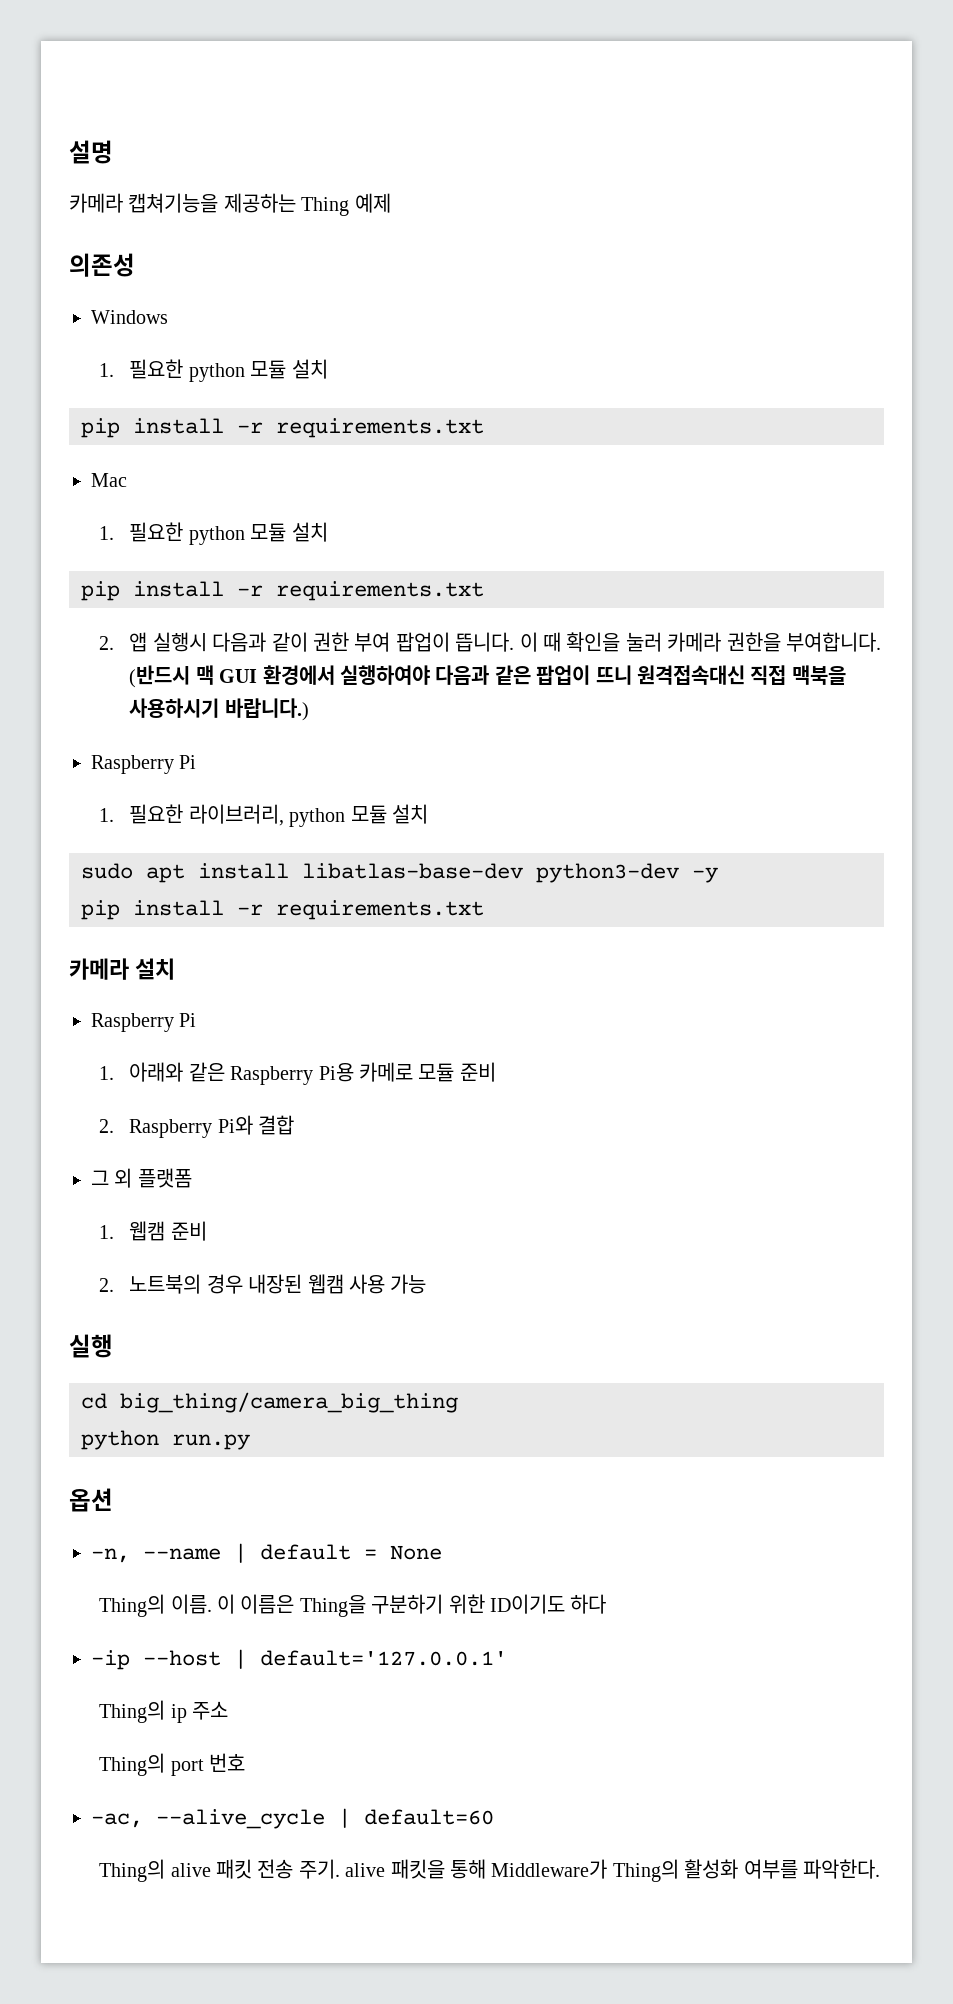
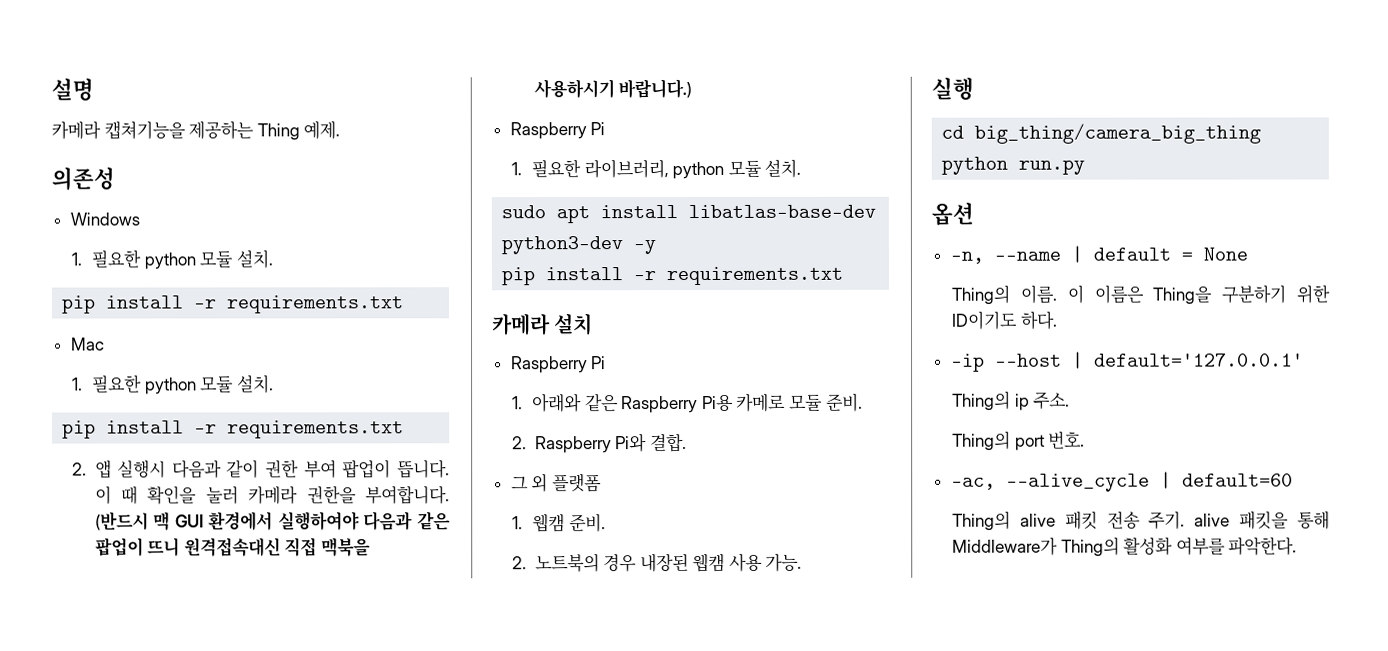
- 카메라 캡쳐기능을 제공하는 Thing 예제
+ 카메라 캡쳐기능을 제공하는 Thing 예제.
  Windows
- 1. 필요한 python 모듈 설치
+ 1. 필요한 python 모듈 설치.
  Mac
- 1. 필요한 python 모듈 설치
+ 1. 필요한 python 모듈 설치.
- 1. 필요한 라이브러리, python 모듈 설치
+ 1. 필요한 라이브러리, python 모듈 설치.
- 1. 아래와 같은 Raspberry Pi용 카메로 모듈 준비
+ 1. 아래와 같은 Raspberry Pi용 카메로 모듈 준비.
- 2. Raspberry Pi와 결합
+ 2. Raspberry Pi와 결합.
- 1. 웹캠 준비
+ 1. 웹캠 준비.
- 2. 노트북의 경우 내장된 웹캠 사용 가능
+ 2. 노트북의 경우 내장된 웹캠 사용 가능.
- 이 이름은 Thing을 구분하기 위한 ID이기도 하다
+ 이 이름은 Thing을 구분하기 위한 ID이기도 하다.
- Thing의 ip 주소
+ Thing의 ip 주소.
- Thing의 port 번호
+ Thing의 port 번호.

